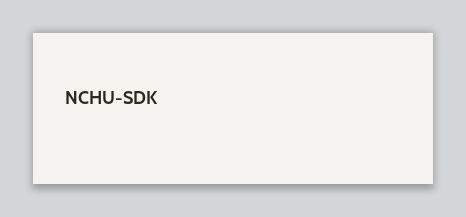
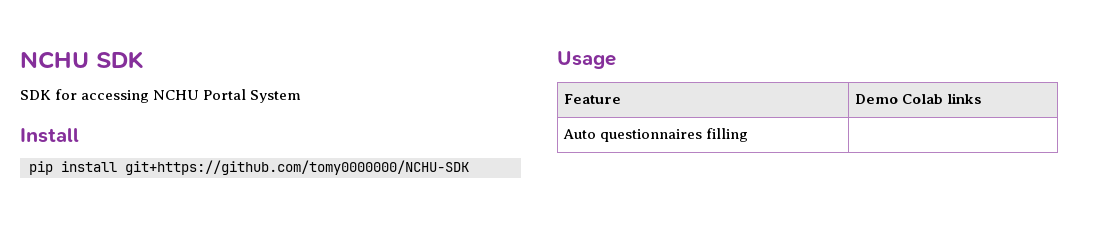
- NCHU-SDK
+ NCHU SDK
+ SDK for accessing NCHU Portal System
+ Install
+ pip install git+https://github.com/tomy0000000/NCHU-SDK
+ Usage
+ Feature | Demo Colab links
+ Auto questionnaires filling |

